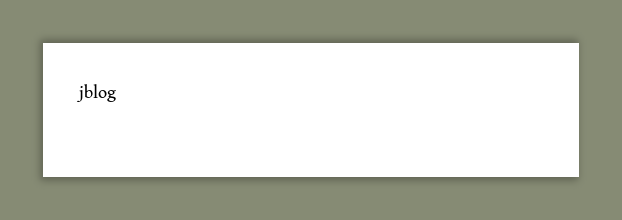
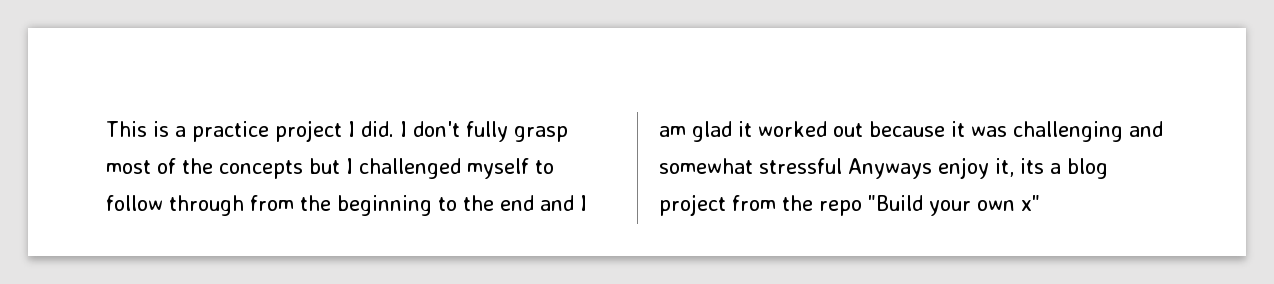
- jblog
+ This is a practice project I did. I don't fully grasp most of the concepts but I challenged myself to follow through from the beginning to the end and I am glad it worked out because it was challenging and somewhat stressful Anyways enjoy it, its a blog project from the repo "Build your own x"

